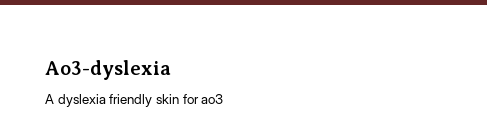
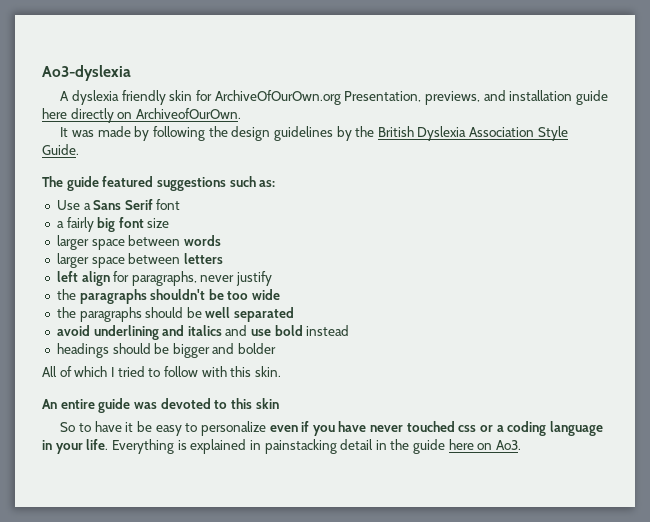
- A dyslexia friendly skin for ao3
+ A dyslexia friendly skin for ArchiveOfOurOwn.org Presentation, previews, and installation guide here directly on ArchiveofOurOwn.
+ It was made by following the design guidelines by the British Dyslexia Association Style Guide.
+ The guide featured suggestions such as:
+ Use a Sans Serif font
+ a fairly big font size
+ larger space between words
+ larger space between letters
+ left align for paragraphs, never justify
+ the paragraphs shouldn't be too wide
+ the paragraphs should be well separated
+ avoid underlining and italics and use bold instead
+ headings should be bigger and bolder
+ All of which I tried to follow with this skin.
+ An entire guide was devoted to this skin
+ So to have it be easy to personalize even if you have never touched css or a coding language in your life. Everything is explained in painstacking detail in the guide here on Ao3.

